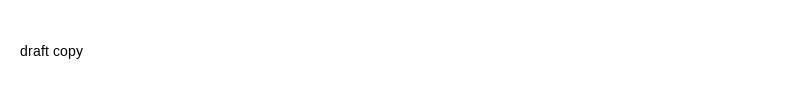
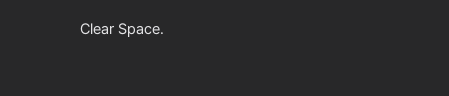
- draft copy
+ Clear Space.

